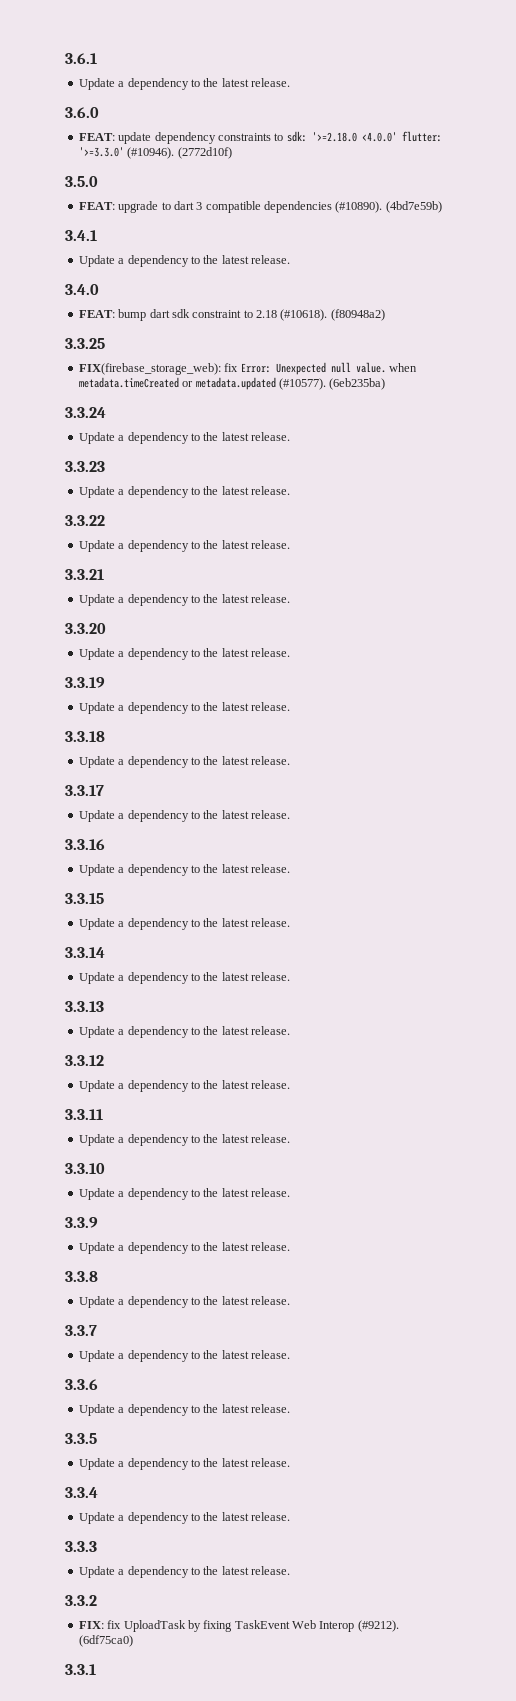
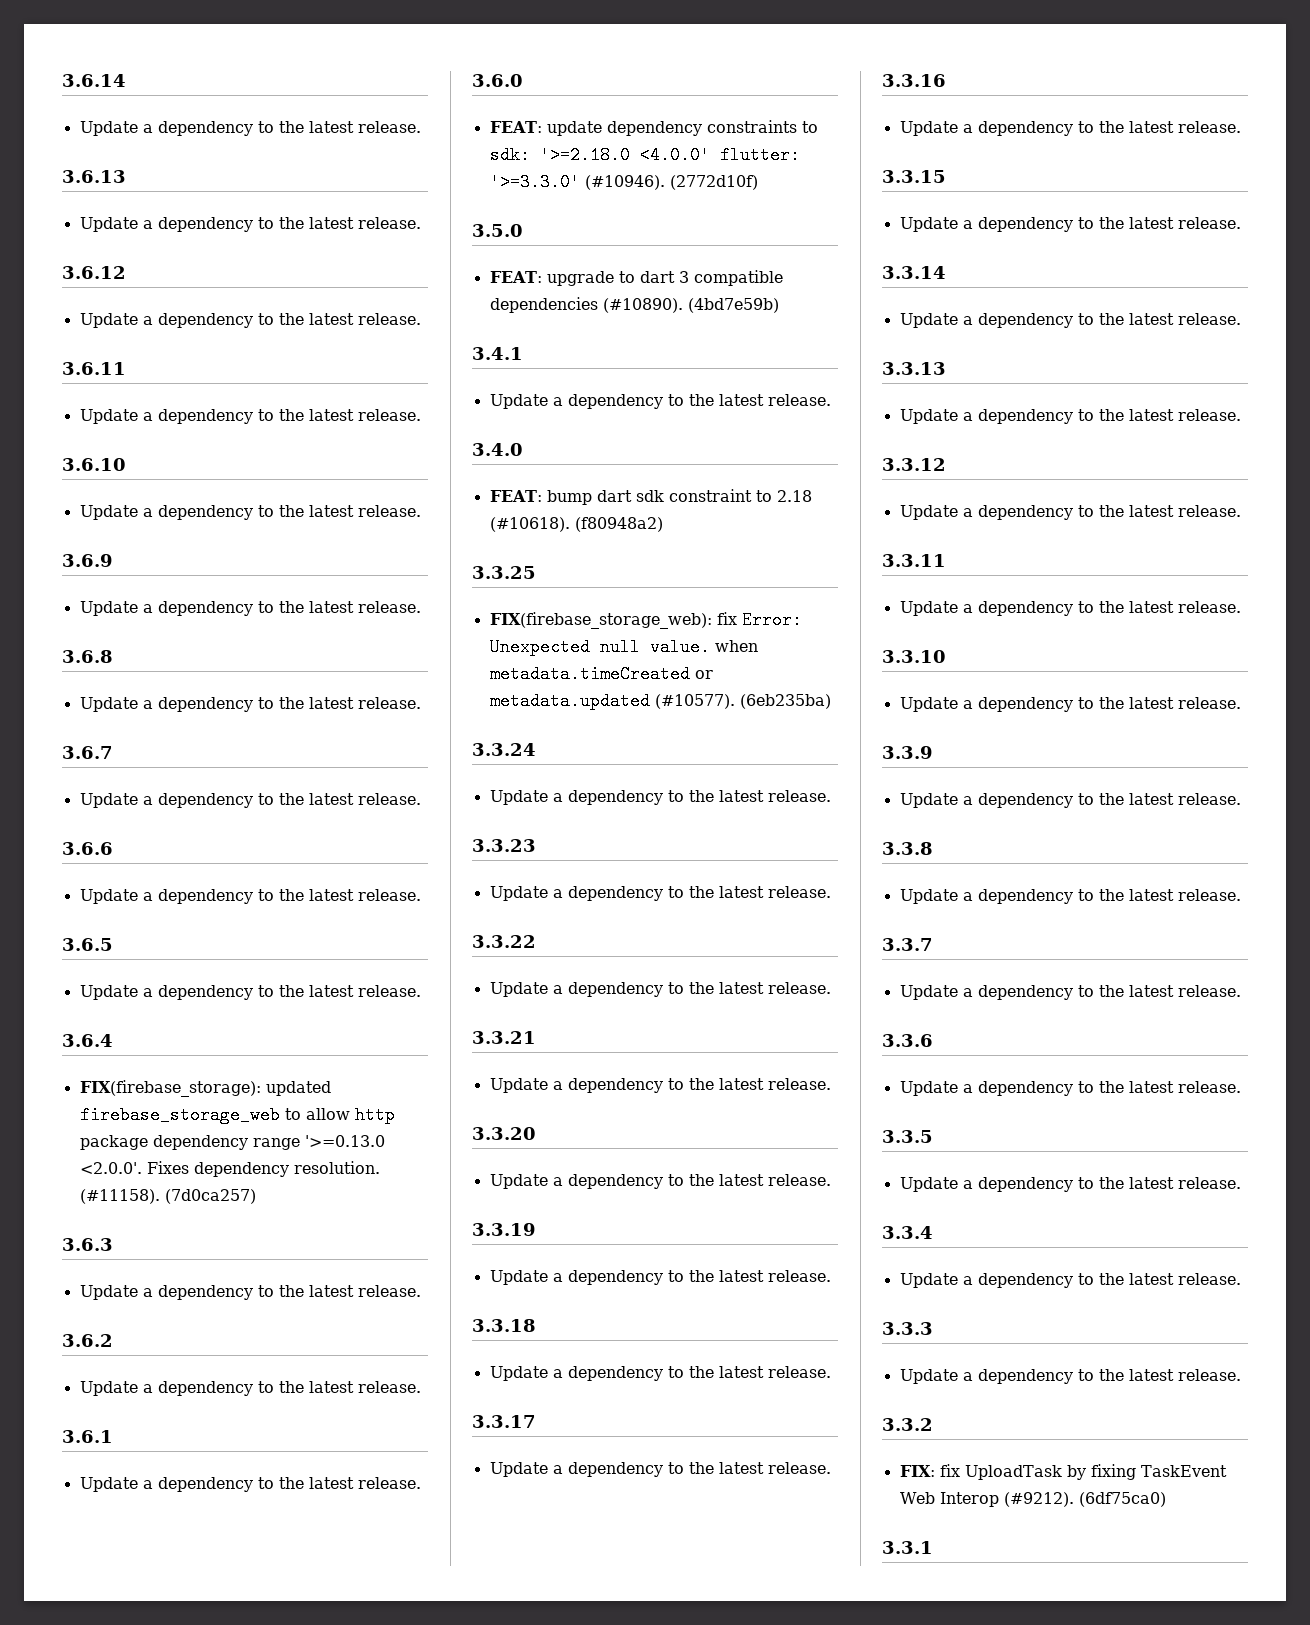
+ 3.6.14
+ Update a dependency to the latest release.
+ 3.6.13
+ Update a dependency to the latest release.
+ 3.6.12
+ Update a dependency to the latest release.
+ 3.6.11
+ Update a dependency to the latest release.
+ 3.6.10
+ Update a dependency to the latest release.
+ 3.6.9
+ Update a dependency to the latest release.
+ 3.6.8
+ Update a dependency to the latest release.
+ 3.6.7
+ Update a dependency to the latest release.
+ 3.6.6
+ Update a dependency to the latest release.
+ 3.6.5
+ Update a dependency to the latest release.
+ 3.6.4
+ FIX(firebase_storage): updated firebase_storage_web to allow http package dependency range '>=0.13.0 <2.0.0'. Fixes dependency resolution. (#11158). (7d0ca257)
+ 3.6.3
+ Update a dependency to the latest release.
+ 3.6.2
+ Update a dependency to the latest release.

